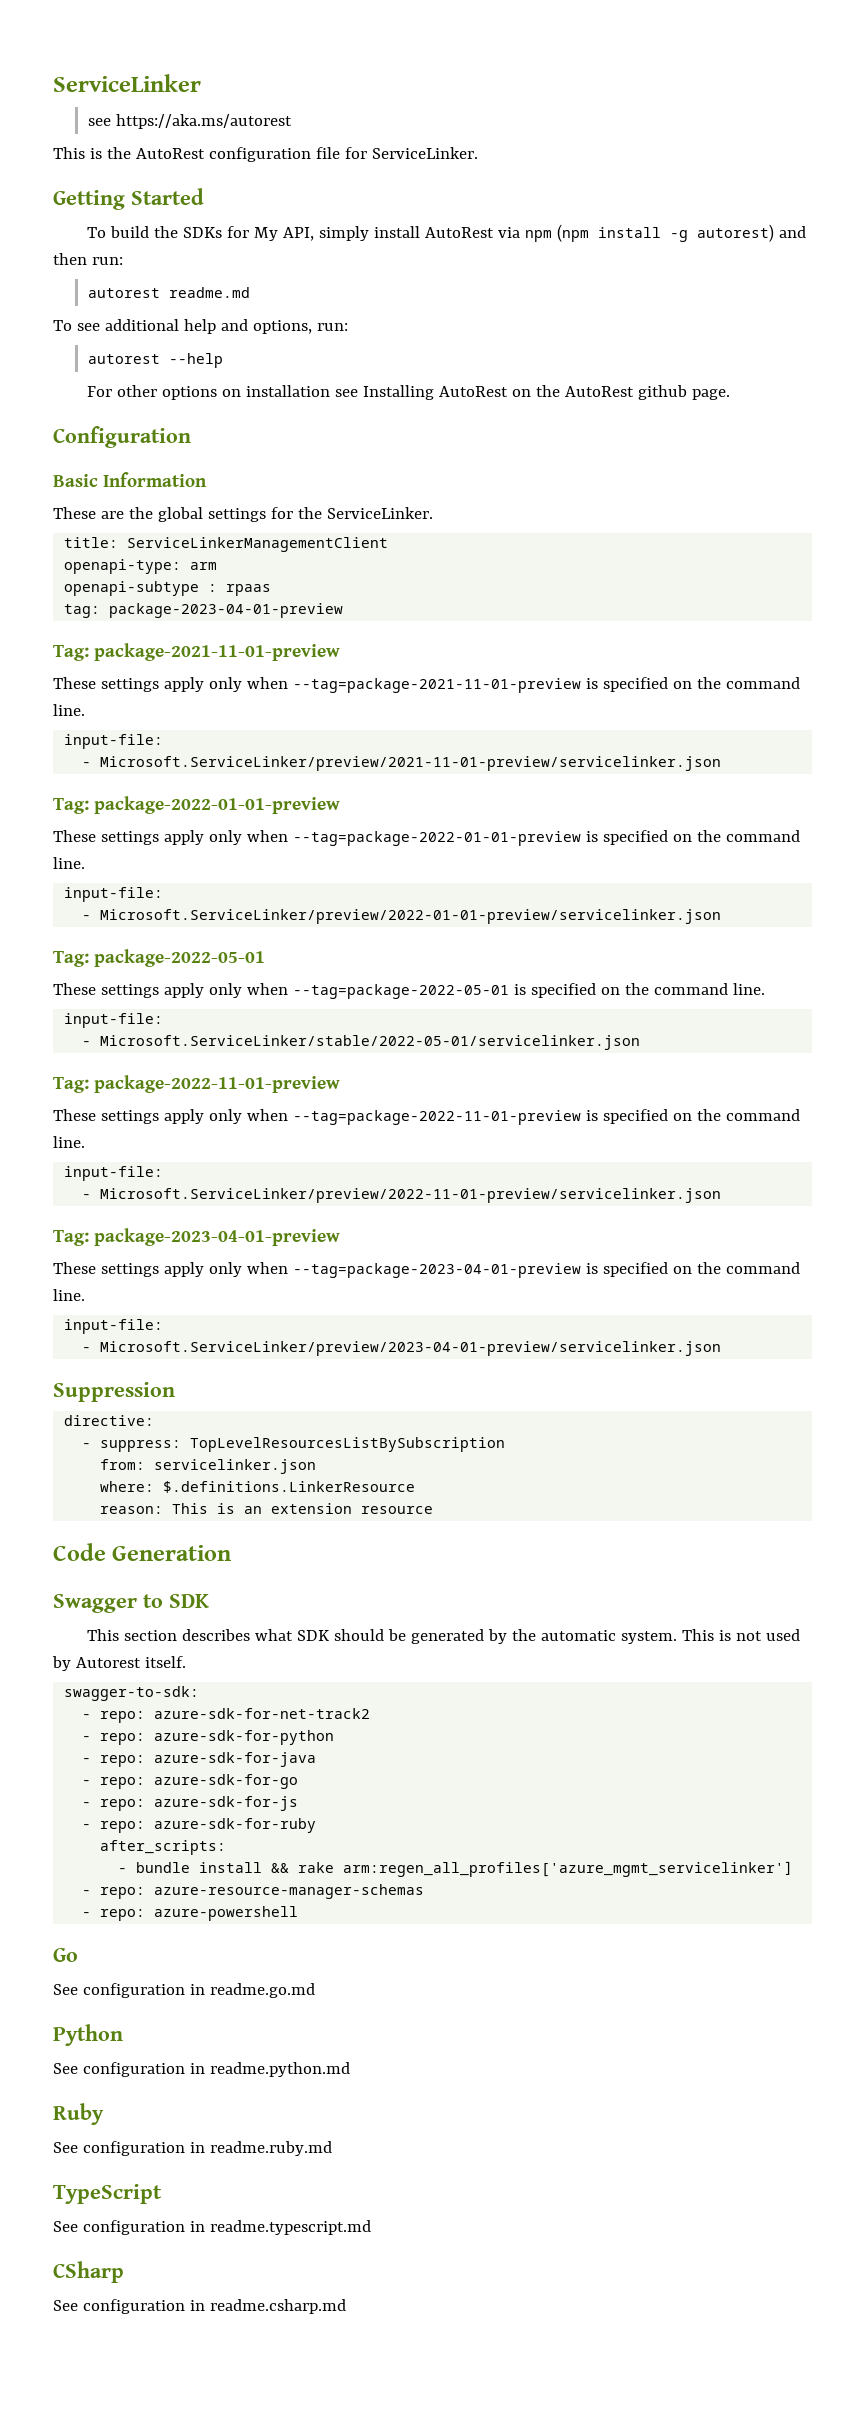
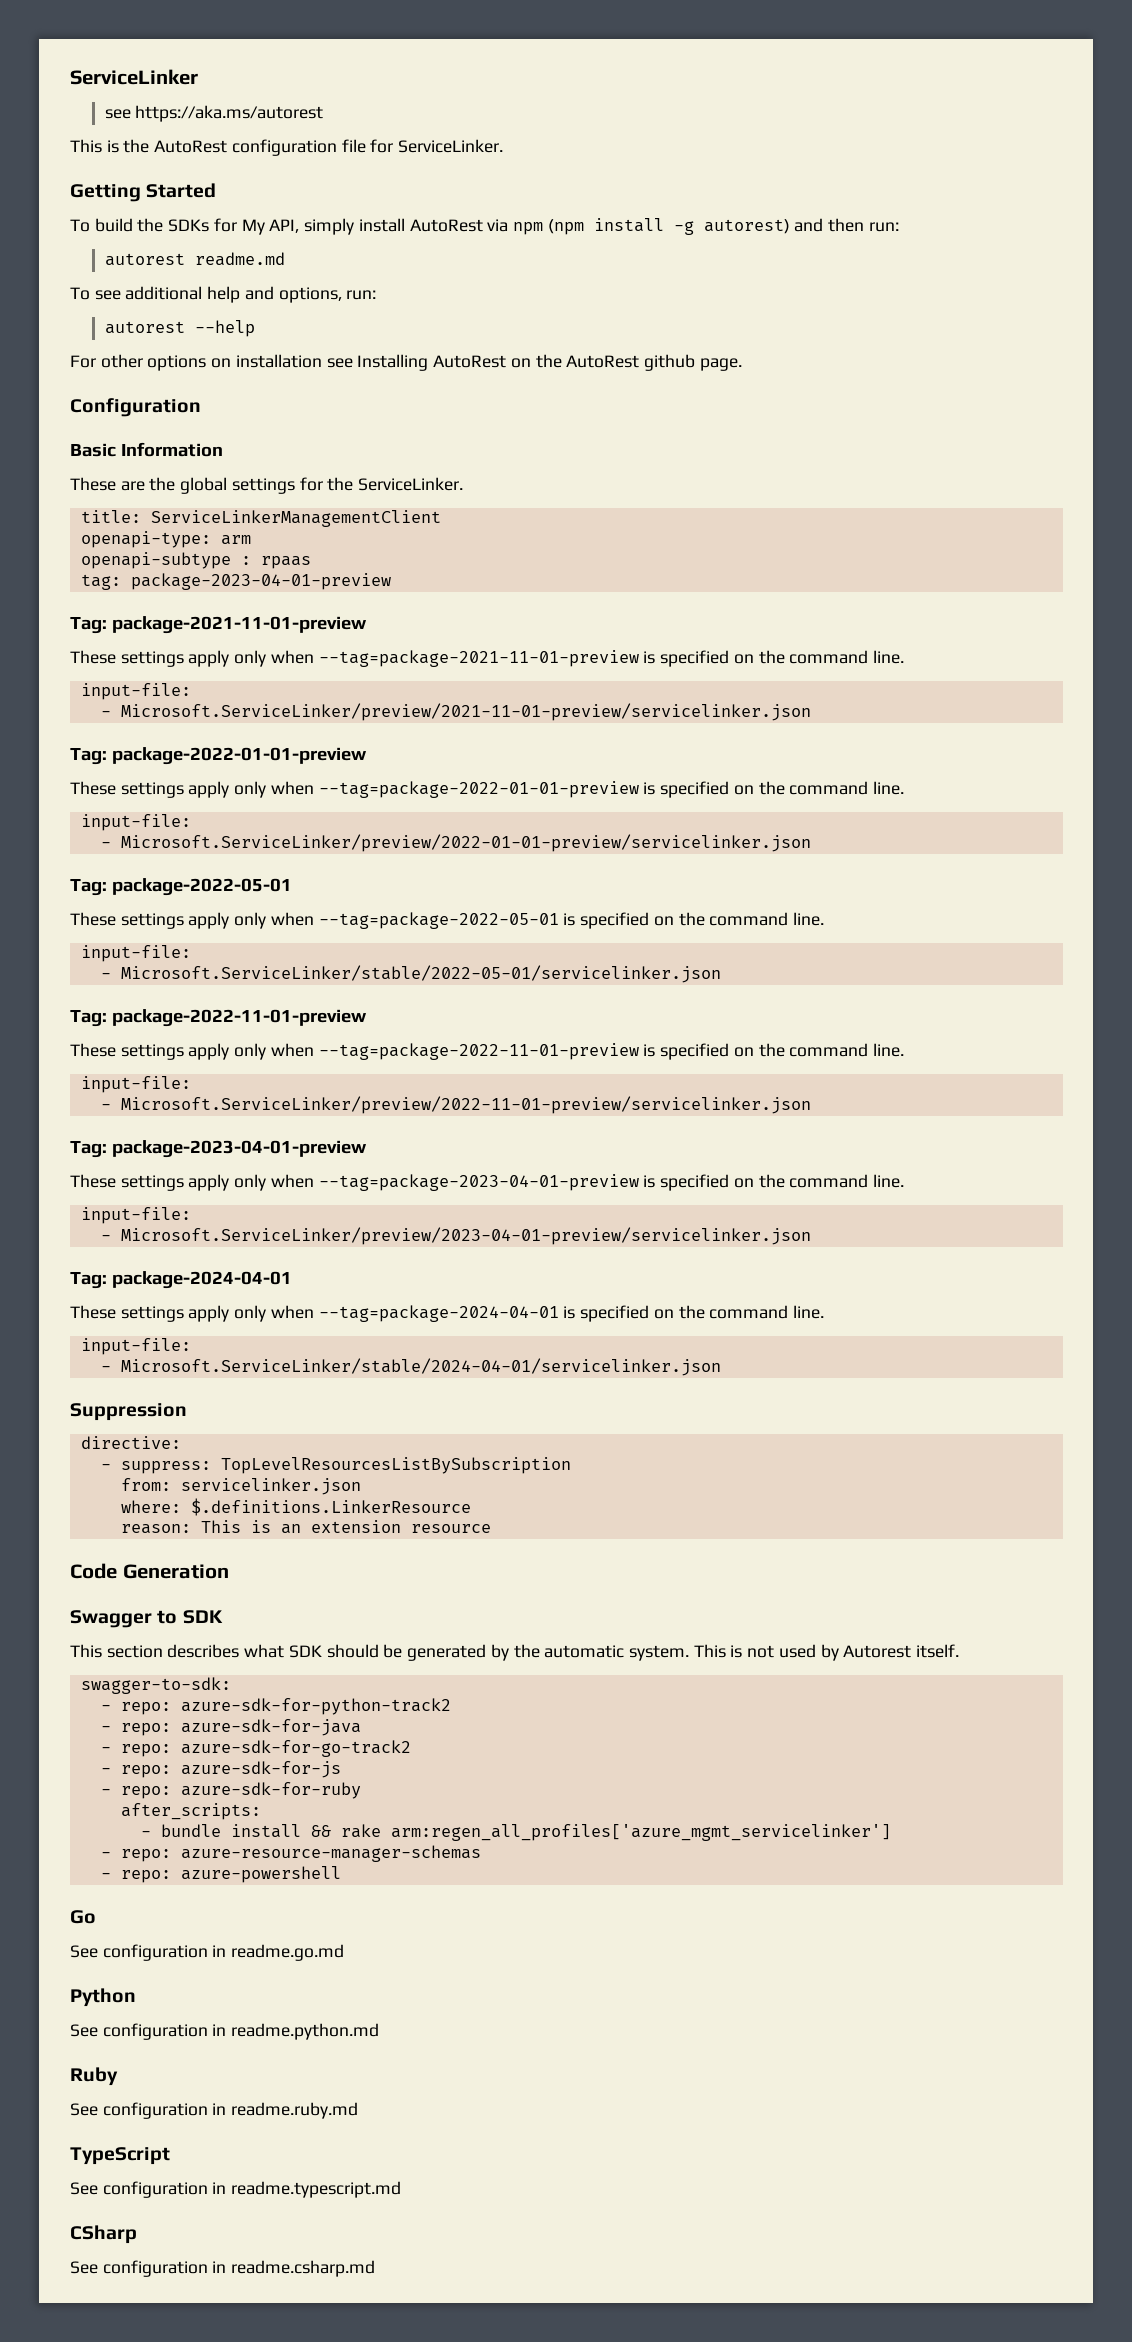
+ Tag: package-2024-04-01
+ These settings apply only when --tag=package-2024-04-01 is specified on the command line.
+ input-file:
+ - Microsoft.ServiceLinker/stable/2024-04-01/servicelinker.json
- - repo: azure-sdk-for-net-track2
- - repo: azure-sdk-for-python
+ - repo: azure-sdk-for-python-track2
- - repo: azure-sdk-for-go
+ - repo: azure-sdk-for-go-track2

